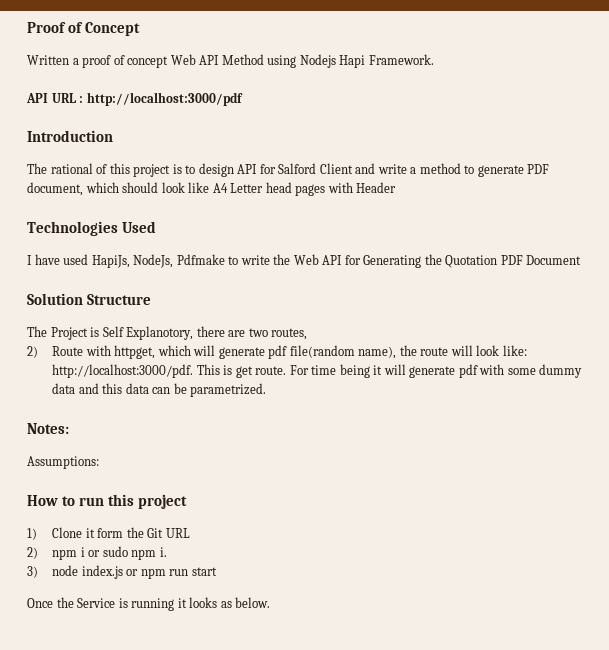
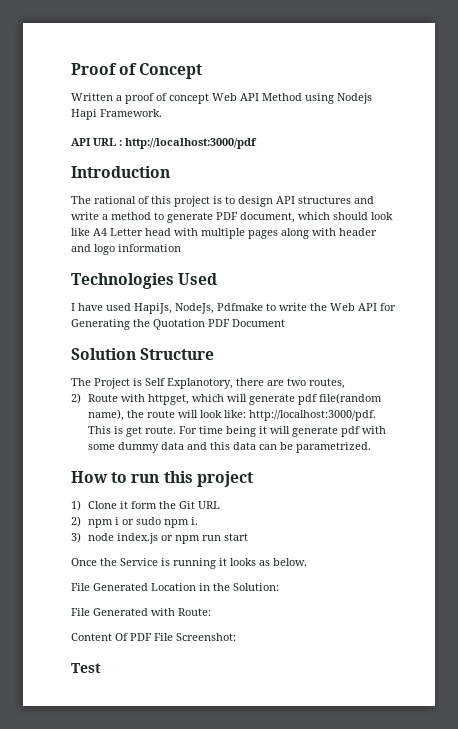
- The rational of this project is to design API for Salford Client and write a method to generate PDF document, which should look like A4 Letter head pages with Header
+ The rational of this project is to design API structures and write a method to generate PDF document, which should look like A4 Letter head with multiple pages along with header and logo information
- Notes:
- Assumptions:
+ File Generated Location in the Solution:
+ File Generated with Route:
+ Content Of PDF File Screenshot:
+ Test

